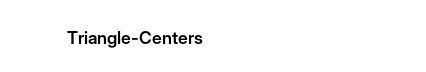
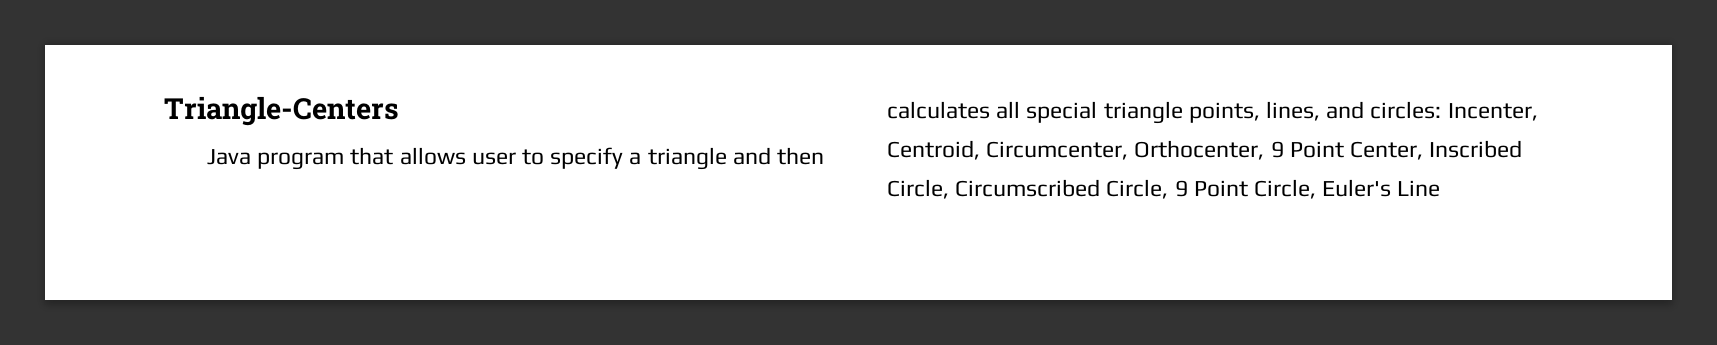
+ Java program that allows user to specify a triangle and then calculates all special triangle points, lines, and circles: Incenter, Centroid, Circumcenter, Orthocenter, 9 Point Center, Inscribed Circle, Circumscribed Circle, 9 Point Circle, Euler's Line

